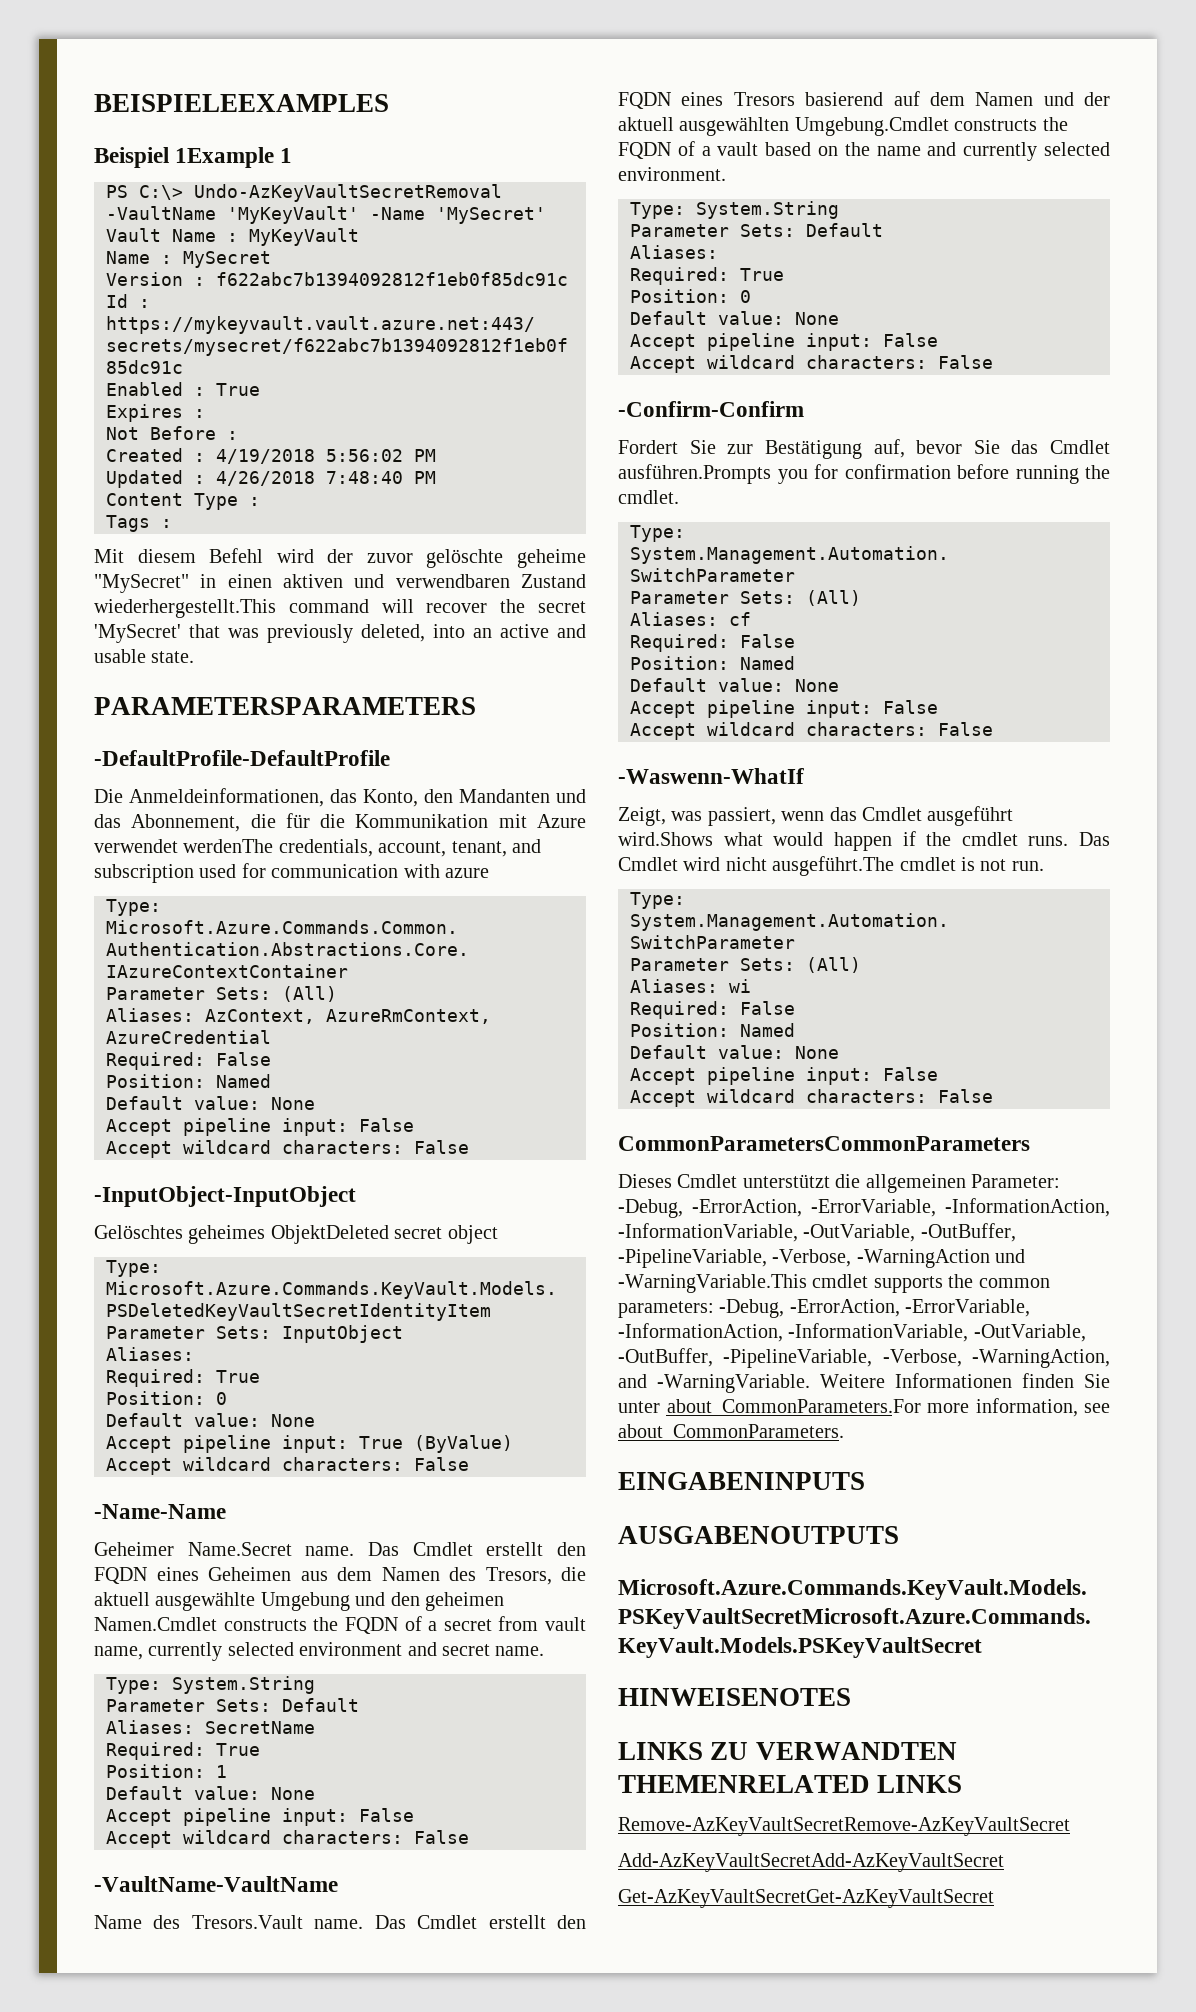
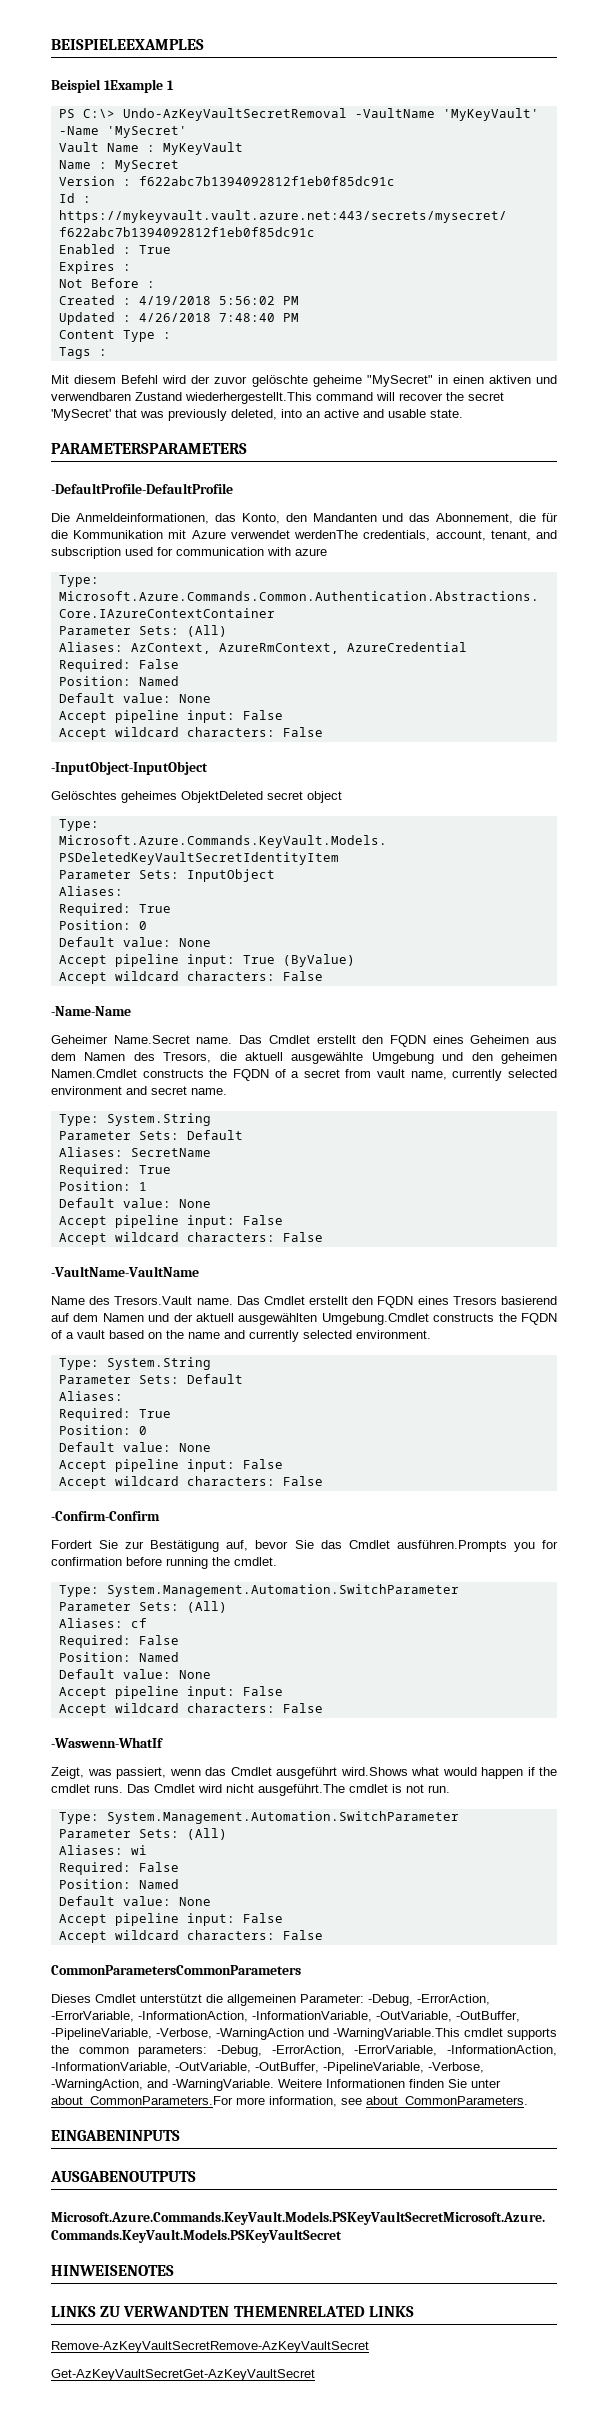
- Add-AzKeyVaultSecretAdd-AzKeyVaultSecret

